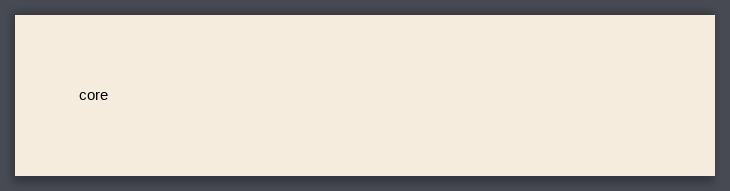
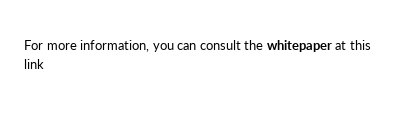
- core
+ For more information, you can consult the whitepaper at this link

